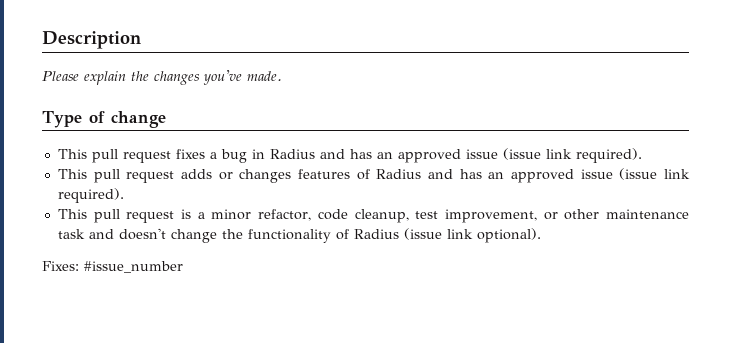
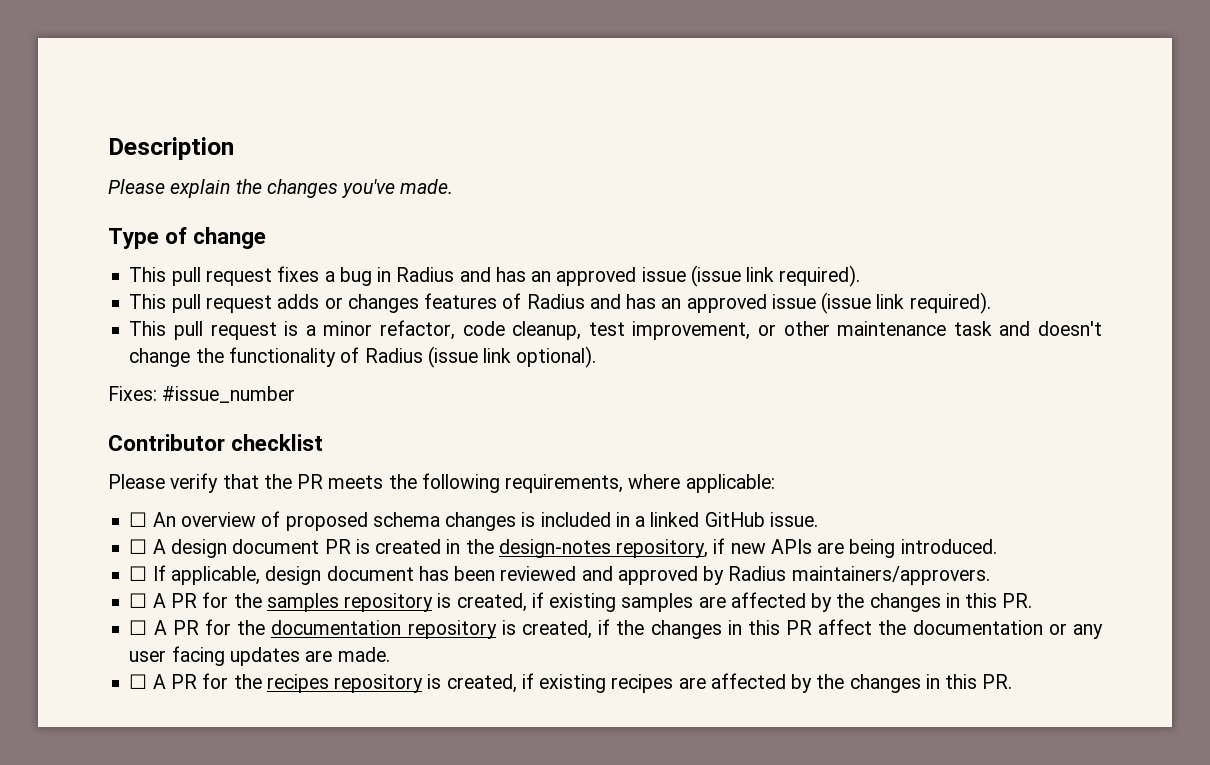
+ Contributor checklist
+ Please verify that the PR meets the following requirements, where applicable:
+ ☐ An overview of proposed schema changes is included in a linked GitHub issue.
+ ☐ A design document PR is created in the design-notes repository, if new APIs are being introduced.
+ ☐ If applicable, design document has been reviewed and approved by Radius maintainers/approvers.
+ ☐ A PR for the samples repository is created, if existing samples are affected by the changes in this PR.
+ ☐ A PR for the documentation repository is created, if the changes in this PR affect the documentation or any user facing updates are made.
+ ☐ A PR for the recipes repository is created, if existing recipes are affected by the changes in this PR.

